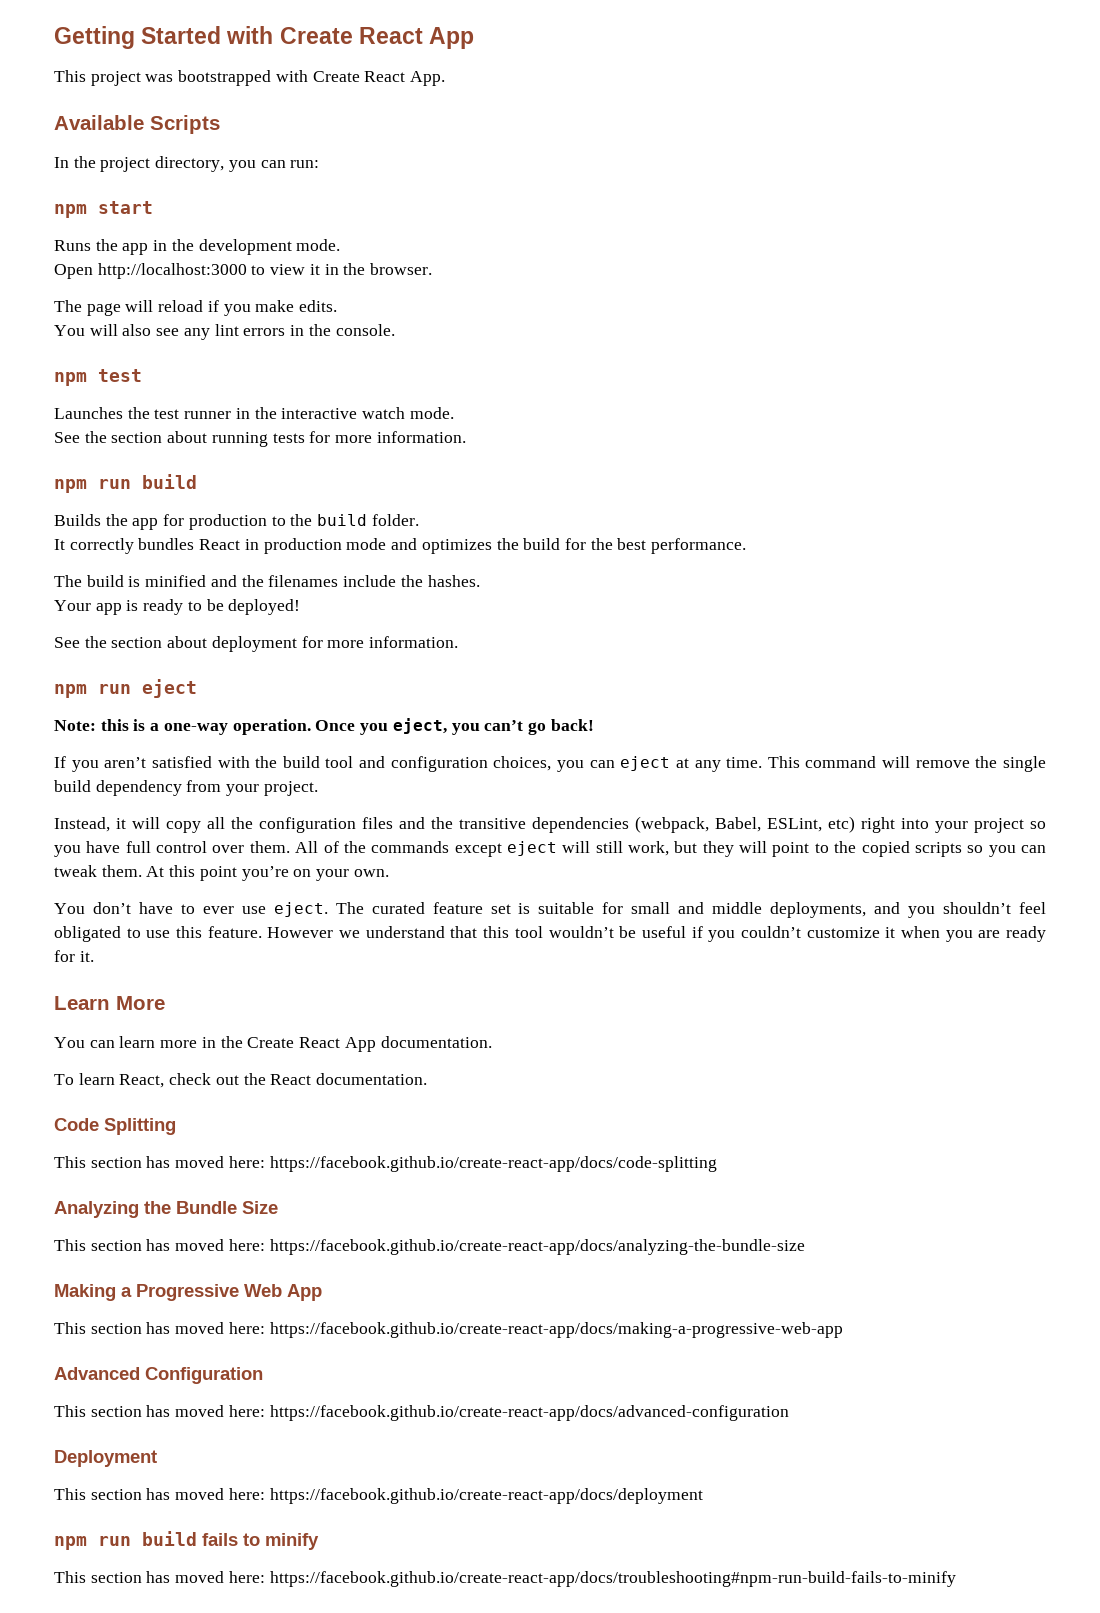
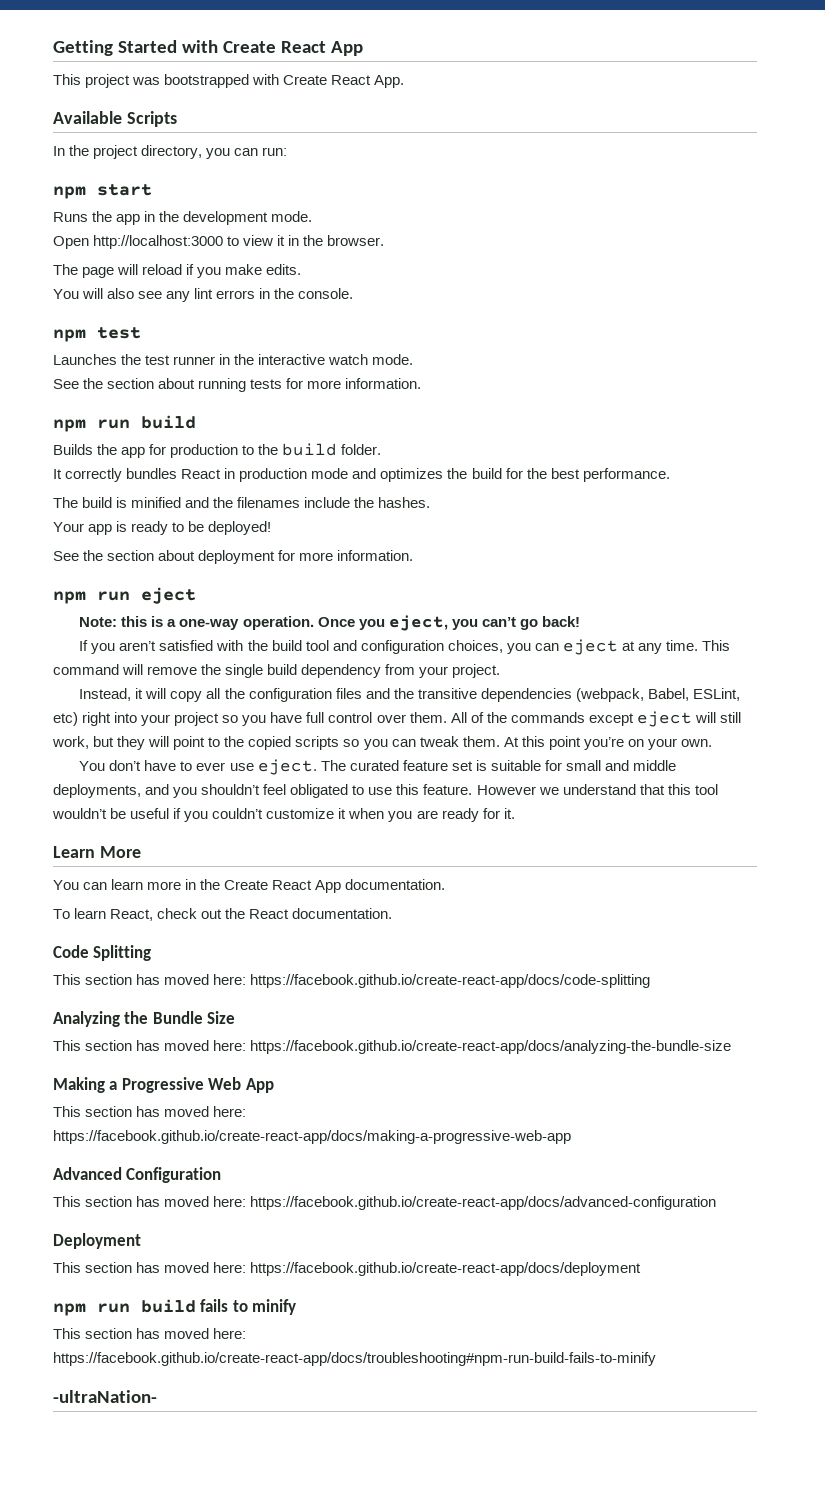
+ -ultraNation-

